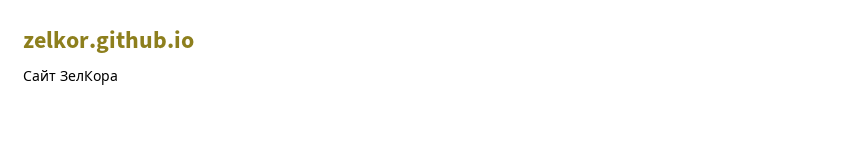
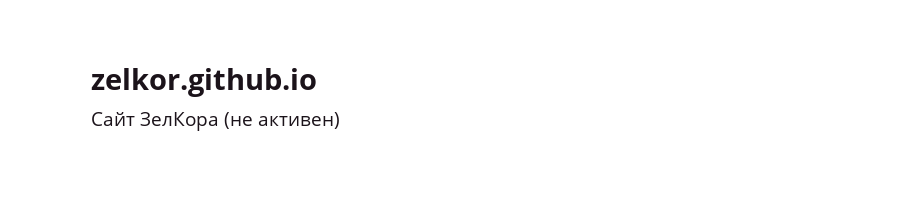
- Сайт ЗелКора
+ Сайт ЗелКора (не активен)

